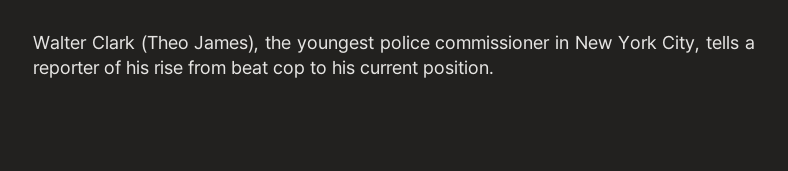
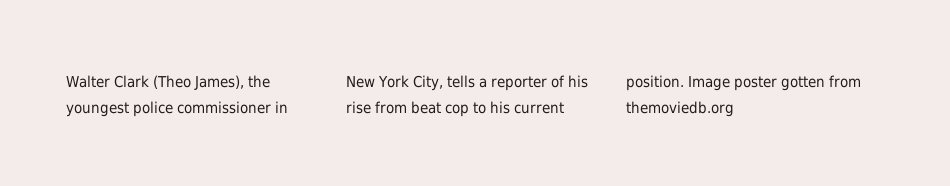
+ Image poster gotten from themoviedb.org

